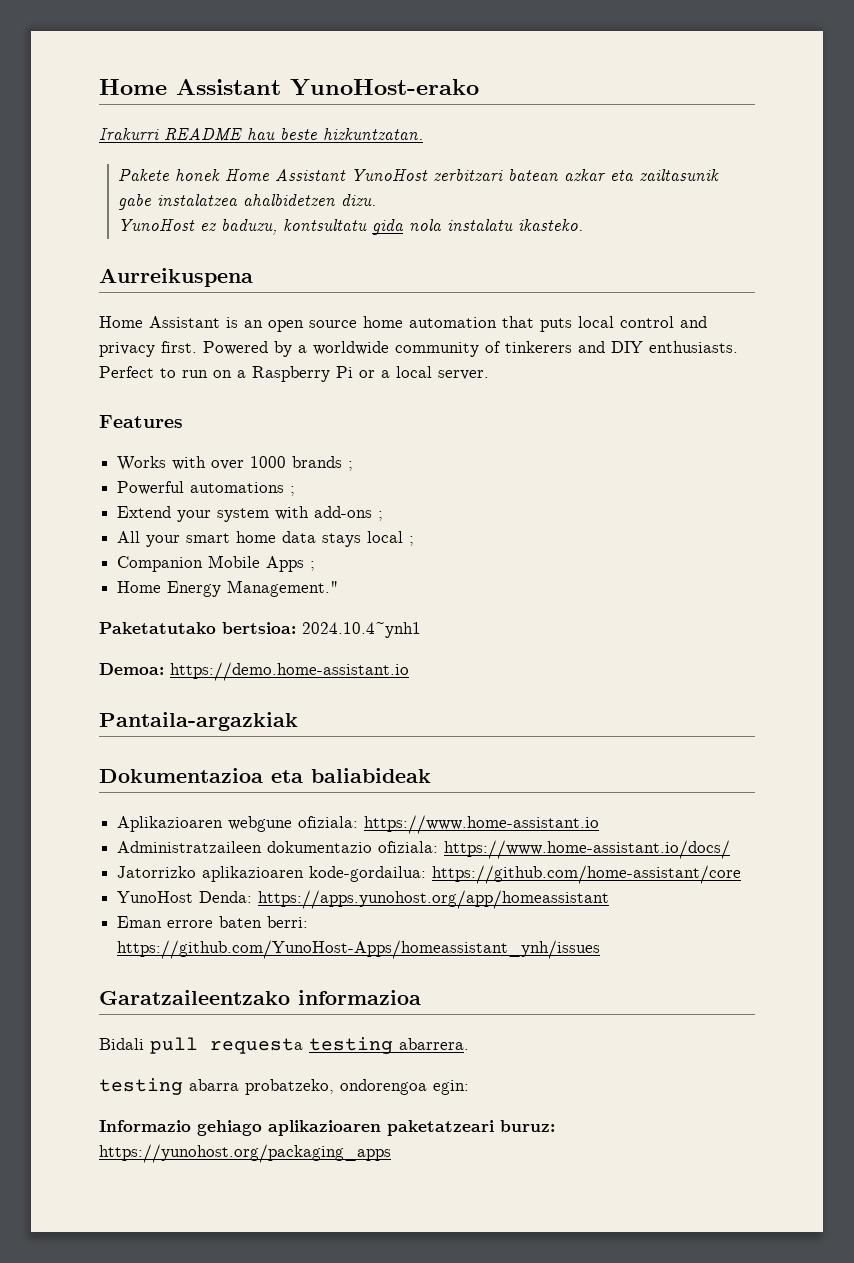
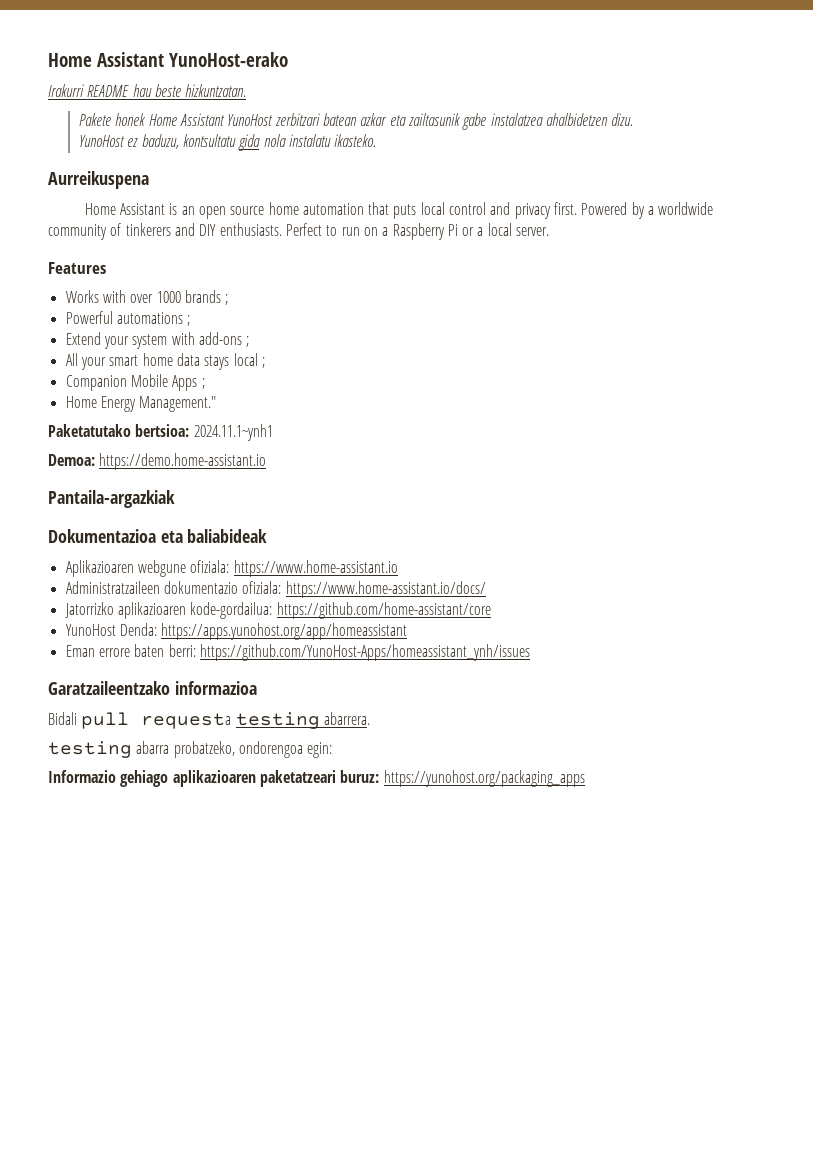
- Paketatutako bertsioa: 2024.10.4~ynh1
+ Paketatutako bertsioa: 2024.11.1~ynh1

